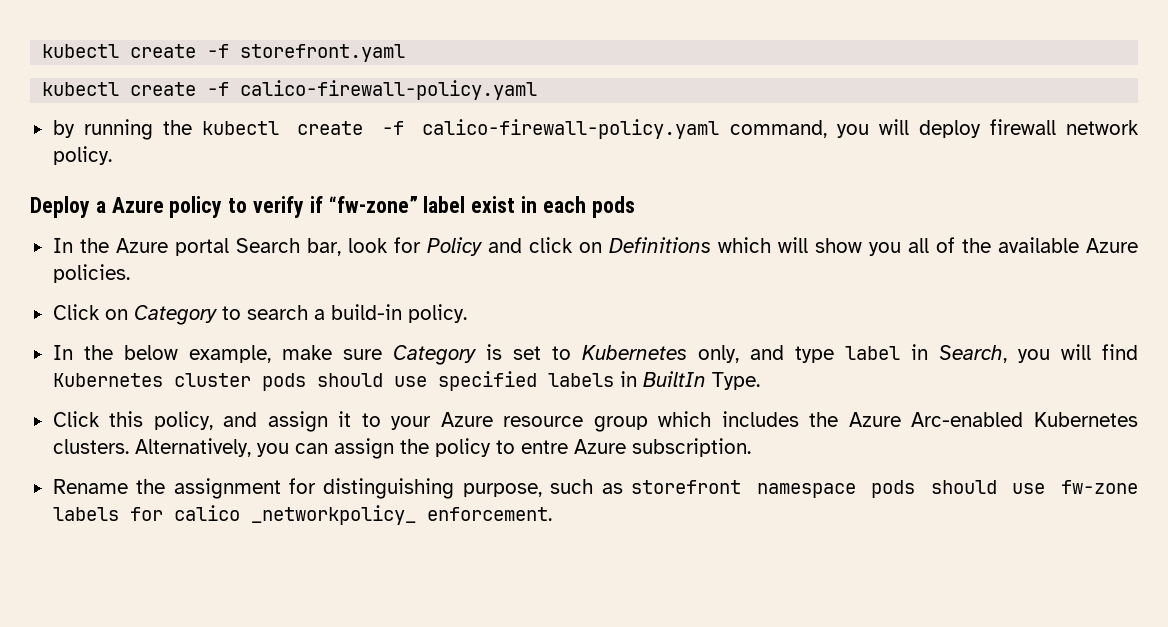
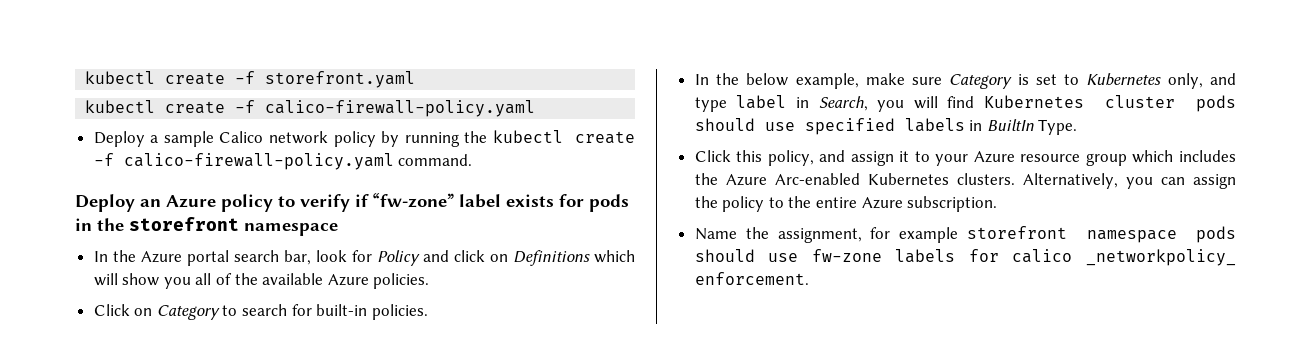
- by running the kubectl create -f calico-firewall-policy.yaml command, you will deploy firewall network policy.
- Deploy a Azure policy to verify if “fw-zone” label exist in each pods
+ Deploy a sample Calico network policy by running the kubectl create -f calico-firewall-policy.yaml command.
+ Deploy an Azure policy to verify if “fw-zone” label exists for pods in the storefront namespace
- In the Azure portal Search bar, look for Policy and click on Definitions which will show you all of the available Azure policies.
+ In the Azure portal search bar, look for Policy and click on Definitions which will show you all of the available Azure policies.
- Click on Category to search a build-in policy.
+ Click on Category to search for built-in policies.
- Alternatively, you can assign the policy to entre Azure subscription.
+ Alternatively, you can assign the policy to the entire Azure subscription.
- Rename the assignment for distinguishing purpose, such as storefront namespace pods should use fw-zone labels for calico _networkpolicy_ enforcement.
+ Name the assignment, for example storefront namespace pods should use fw-zone labels for calico _networkpolicy_ enforcement.

